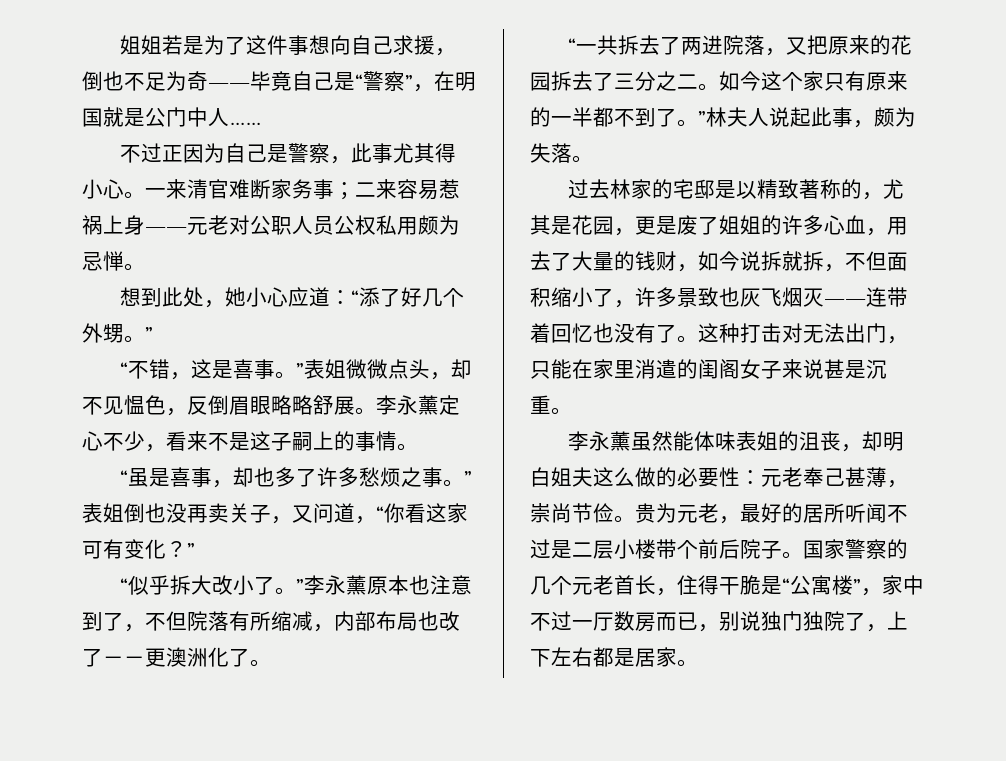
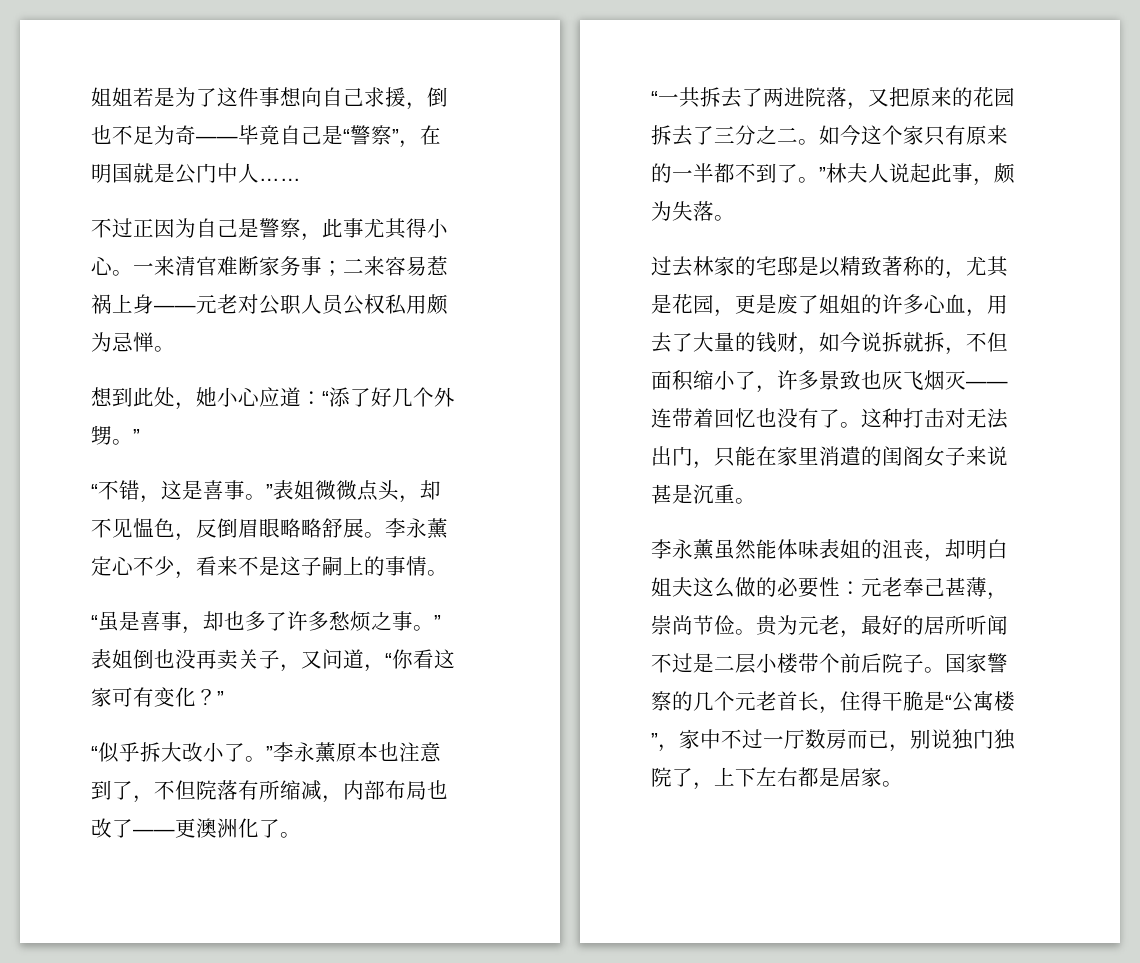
- “似乎拆大改小了。”李永薰原本也注意到了，不但院落有所缩减，内部布局也改了－－更澳洲化了。
+ “似乎拆大改小了。”李永薰原本也注意到了，不但院落有所缩减，内部布局也改了——更澳洲化了。

